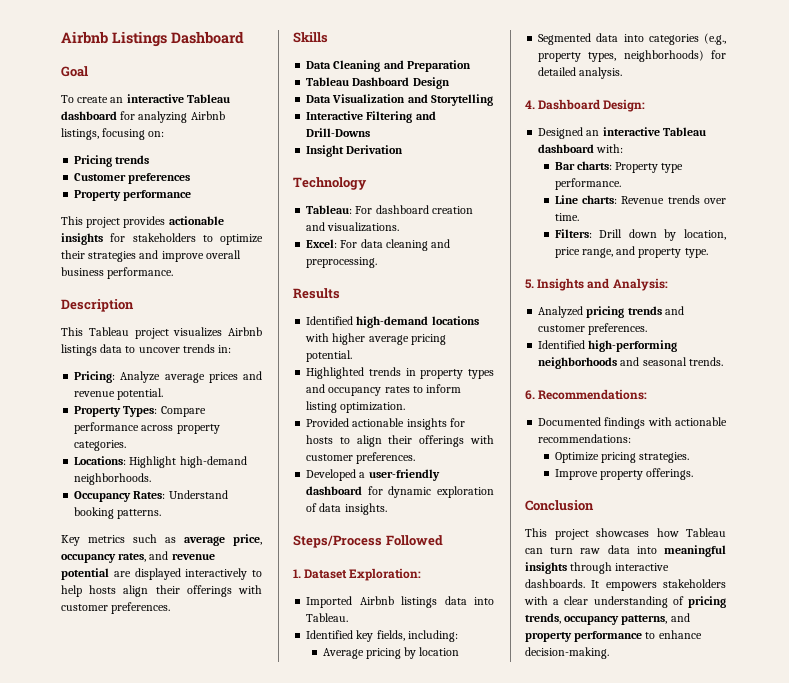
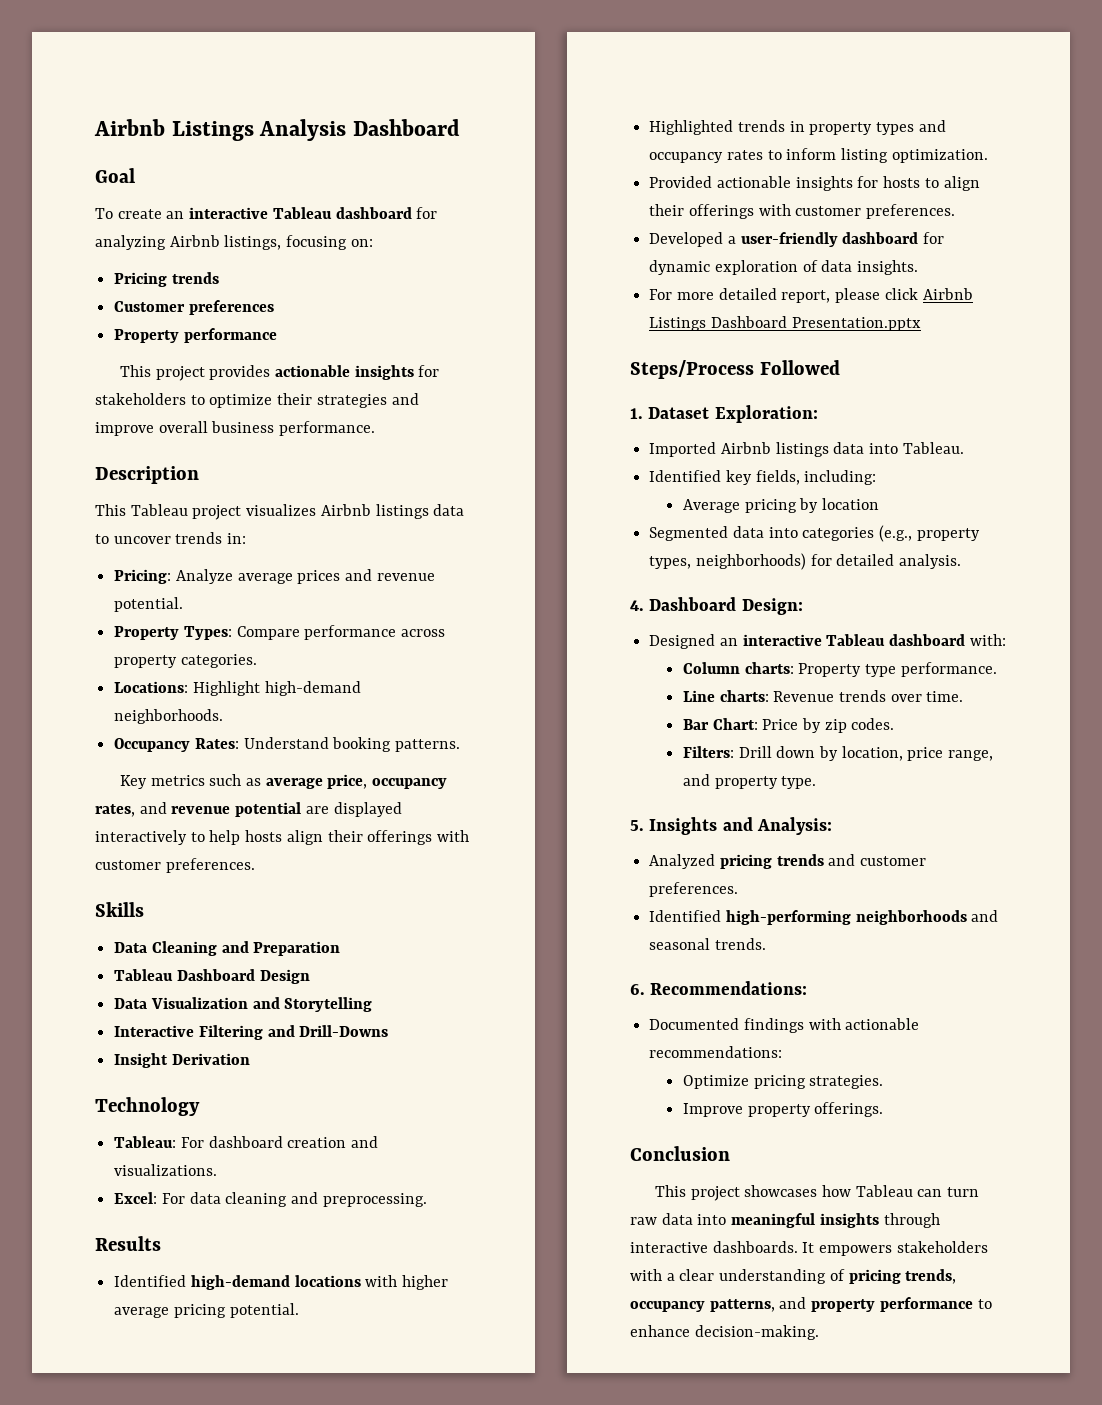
- Airbnb Listings Dashboard
+ Airbnb Listings Analysis Dashboard
+ For more detailed report, please click Airbnb Listings Dashboard Presentation.pptx
- Bar charts: Property type performance.
+ Column charts: Property type performance.
+ Bar Chart: Price by zip codes.

